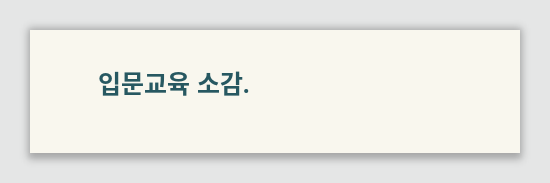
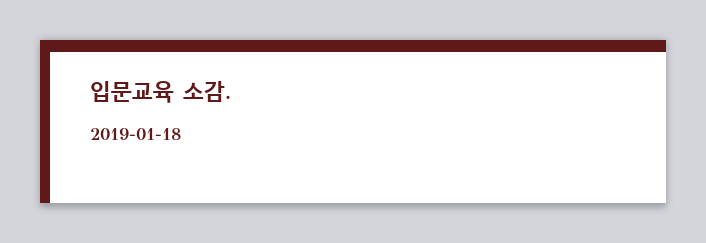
+ 2019-01-18

